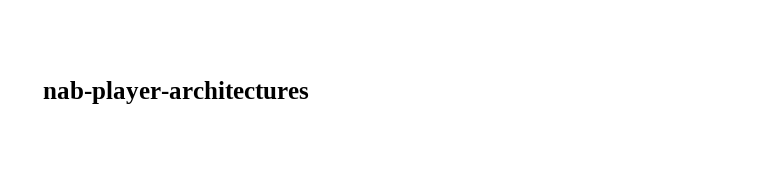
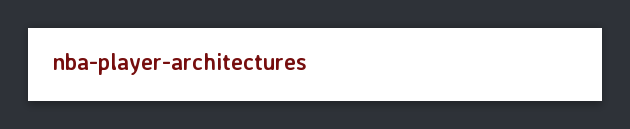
- nab-player-architectures
+ nba-player-architectures

